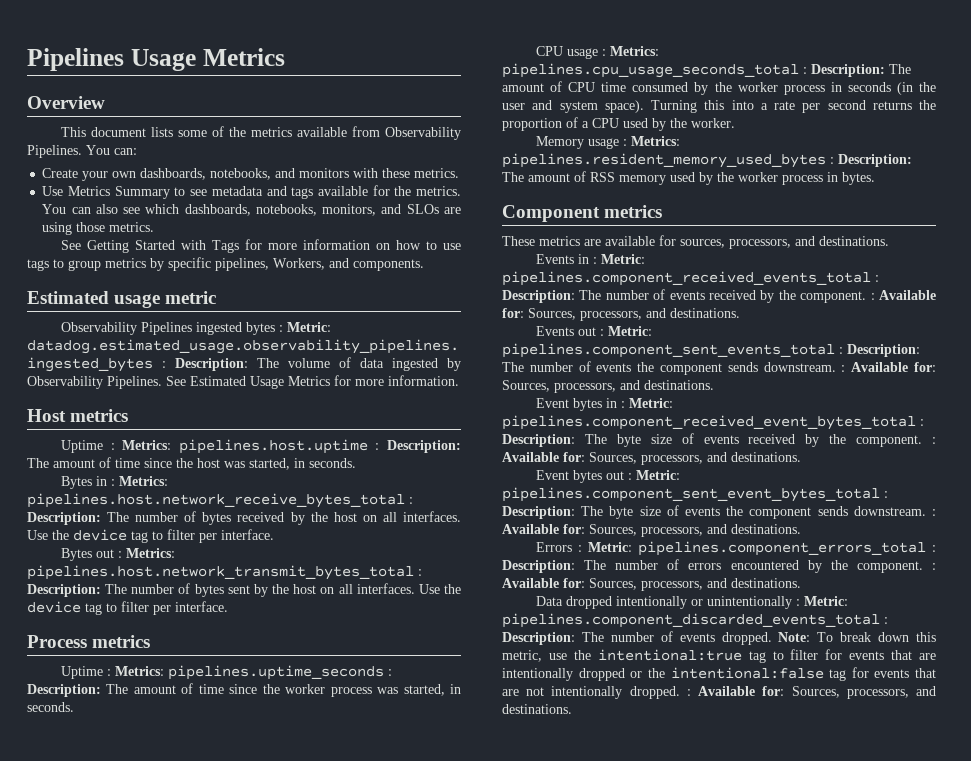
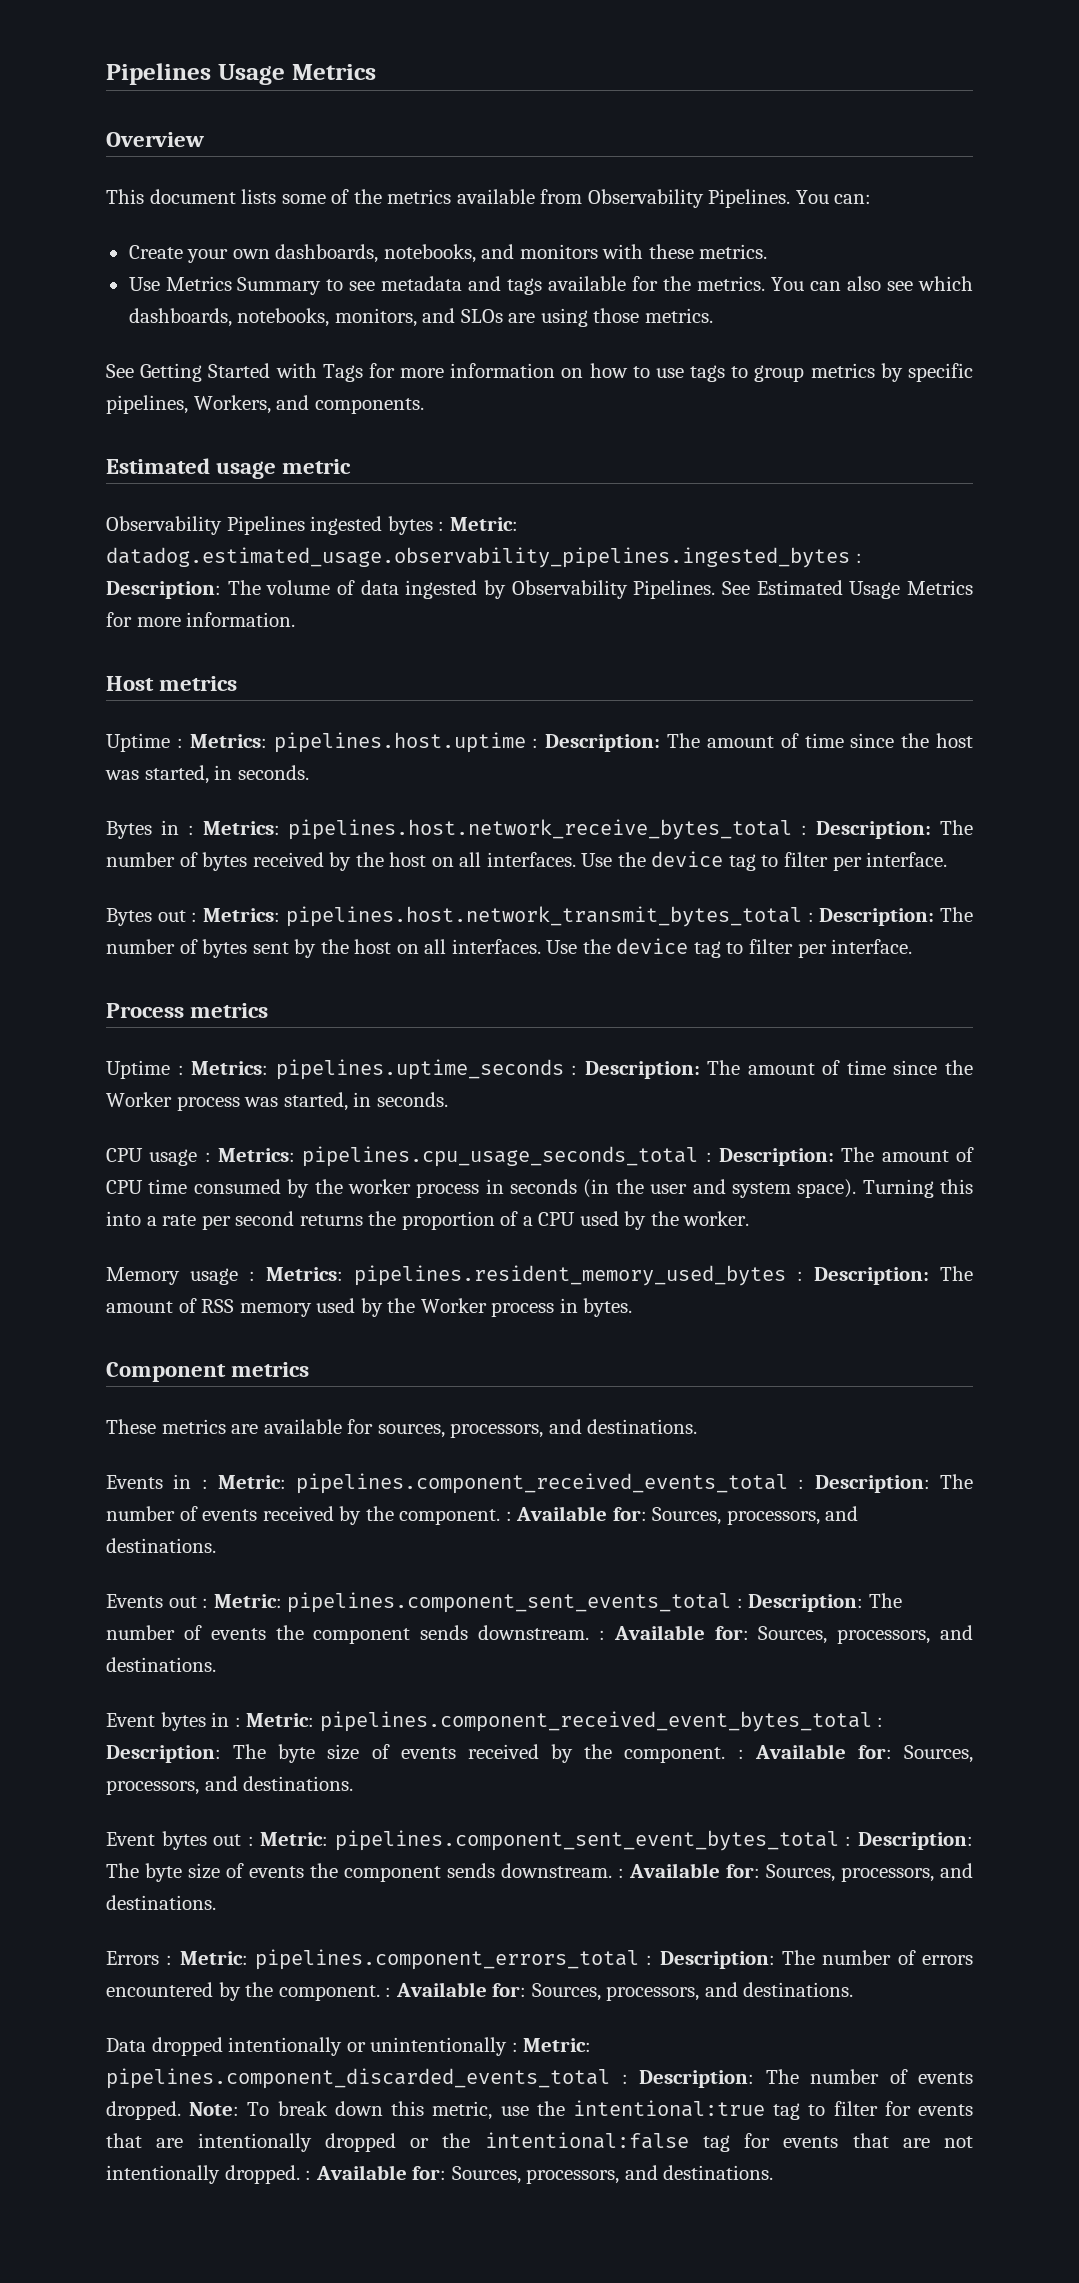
- Uptime : Metrics: pipelines.uptime_seconds : Description: The amount of time since the worker process was started, in seconds.
+ Uptime : Metrics: pipelines.uptime_seconds : Description: The amount of time since the Worker process was started, in seconds.
- Memory usage : Metrics: pipelines.resident_memory_used_bytes : Description: The amount of RSS memory used by the worker process in bytes.
+ Memory usage : Metrics: pipelines.resident_memory_used_bytes : Description: The amount of RSS memory used by the Worker process in bytes.

